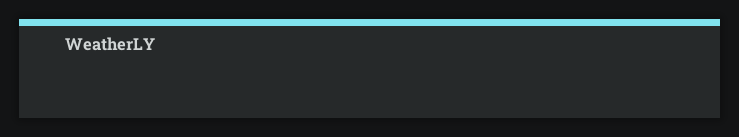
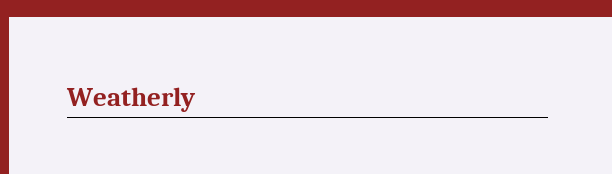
- WeatherLY
+ Weatherly

